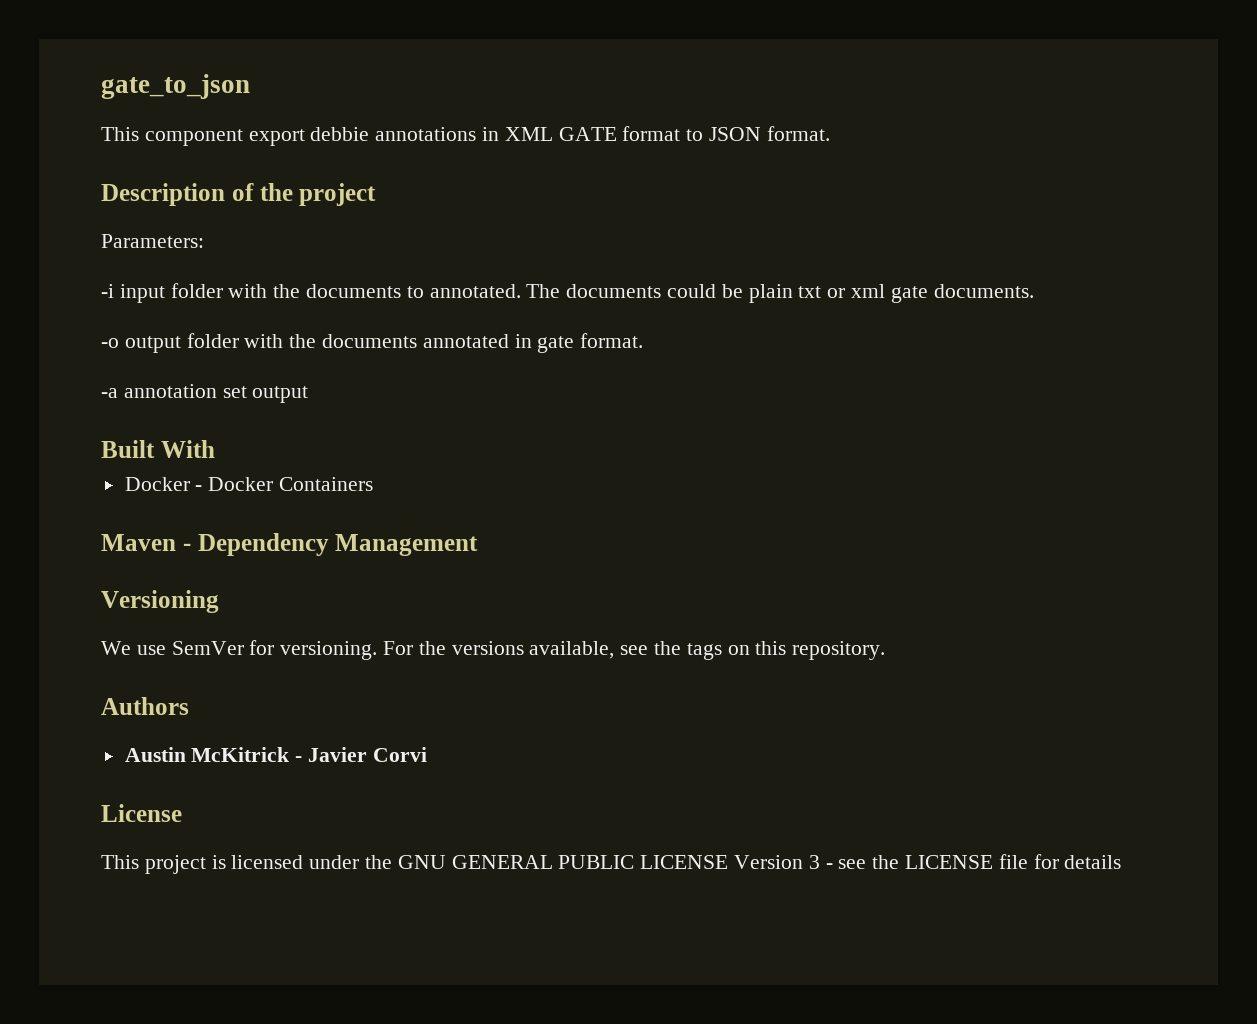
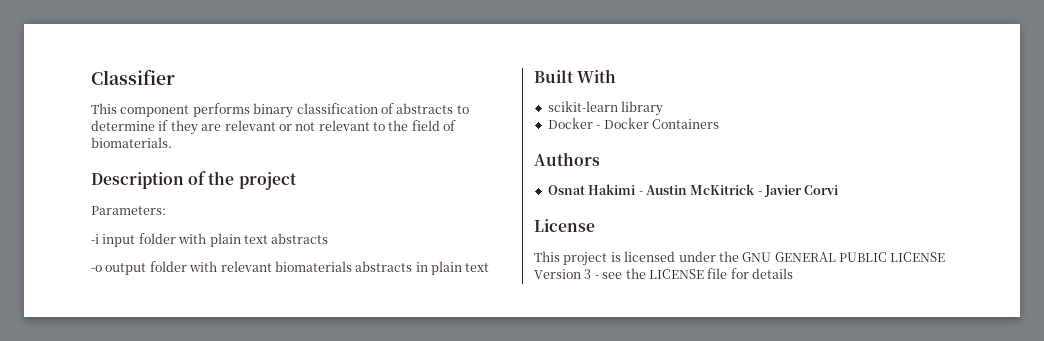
- gate_to_json
+ Classifier
- This component export debbie annotations in XML GATE format to JSON format.
+ This component performs binary classification of abstracts to determine if they are relevant or not relevant to the field of biomaterials.
- -i input folder with the documents to annotated. The documents could be plain txt or xml gate documents.
- -o output folder with the documents annotated in gate format.
- -a annotation set output
+ -i input folder with plain text abstracts
+ -o output folder with relevant biomaterials abstracts in plain text
+ scikit-learn library
- Maven - Dependency Management
- Versioning
- We use SemVer for versioning. For the versions available, see the tags on this repository.
  Authors
- Austin McKitrick - Javier Corvi
+ Osnat Hakimi - Austin McKitrick - Javier Corvi

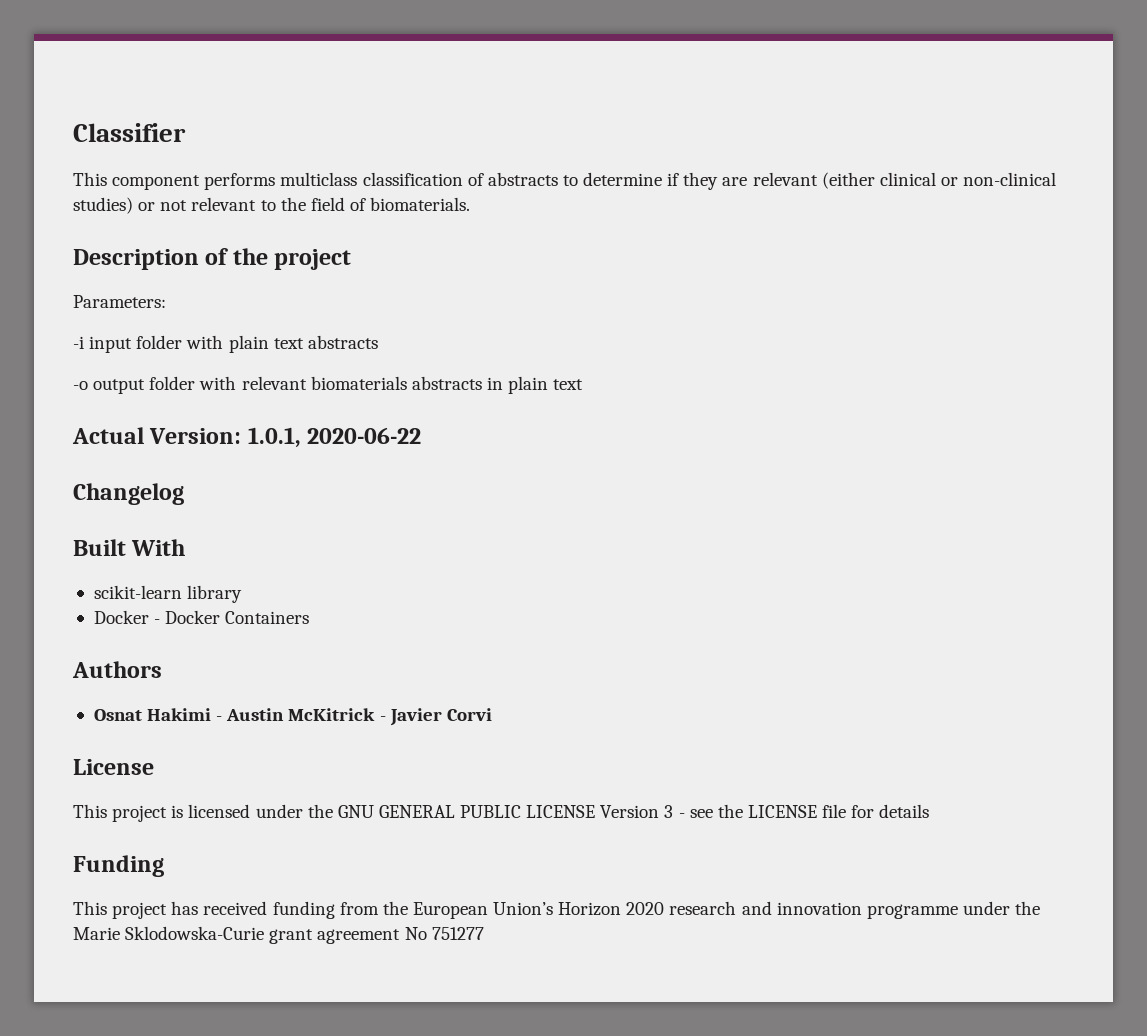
- This component performs binary classification of abstracts to determine if they are relevant or not relevant to the field of biomaterials.
+ This component performs multiclass classification of abstracts to determine if they are relevant (either clinical or non-clinical studies) or not relevant to the field of biomaterials.
+ Actual Version: 1.0.1, 2020-06-22
+ Changelog
+ Funding
+ This project has received funding from the European Union’s Horizon 2020 research and innovation programme under the Marie Sklodowska-Curie grant agreement No 751277

